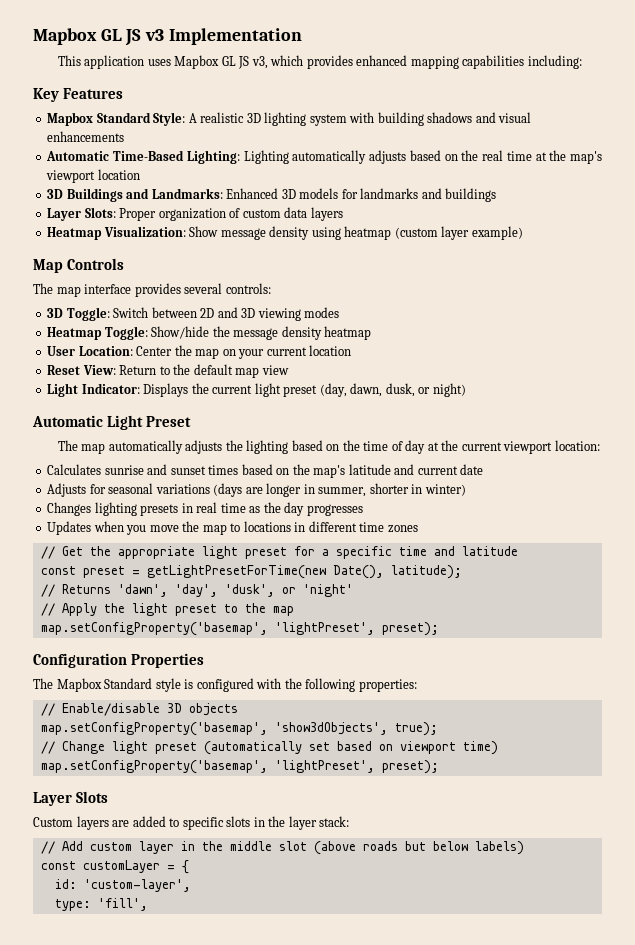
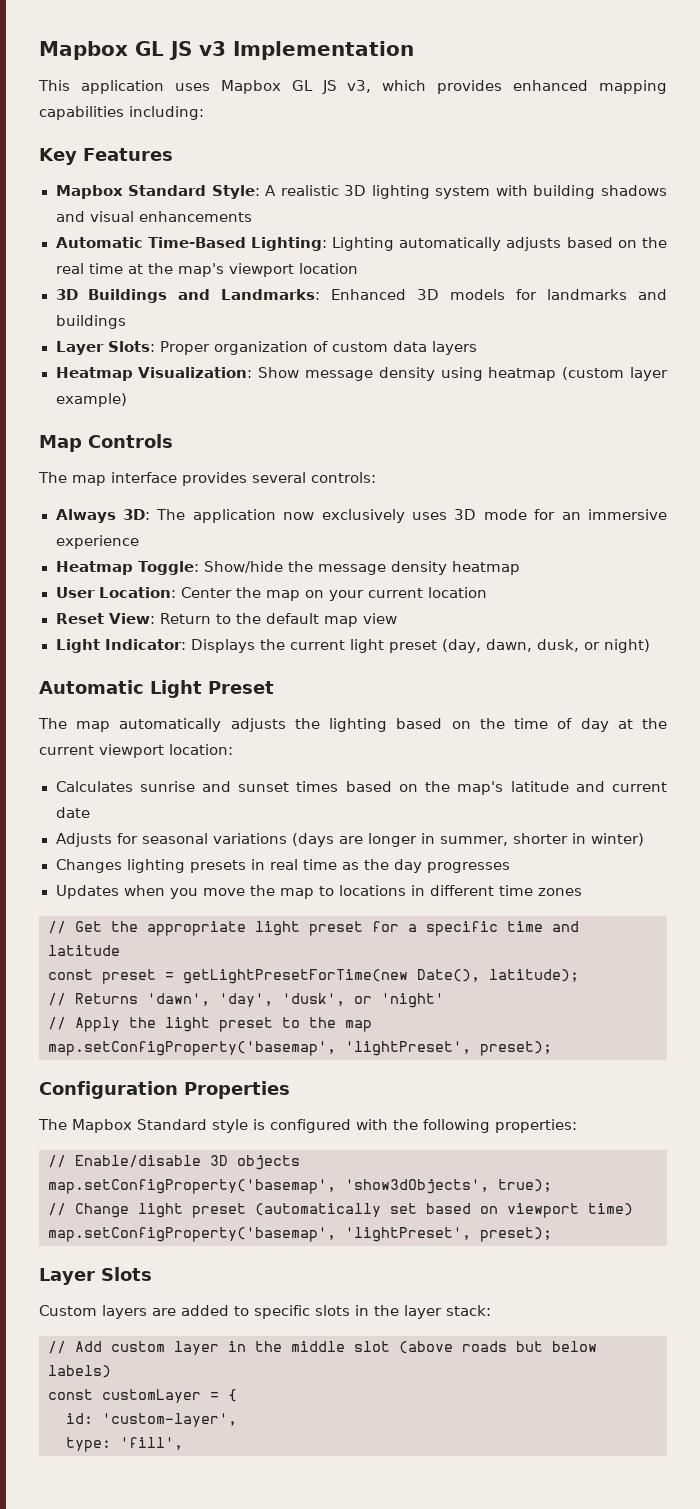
- 3D Toggle: Switch between 2D and 3D viewing modes
+ Always 3D: The application now exclusively uses 3D mode for an immersive experience

